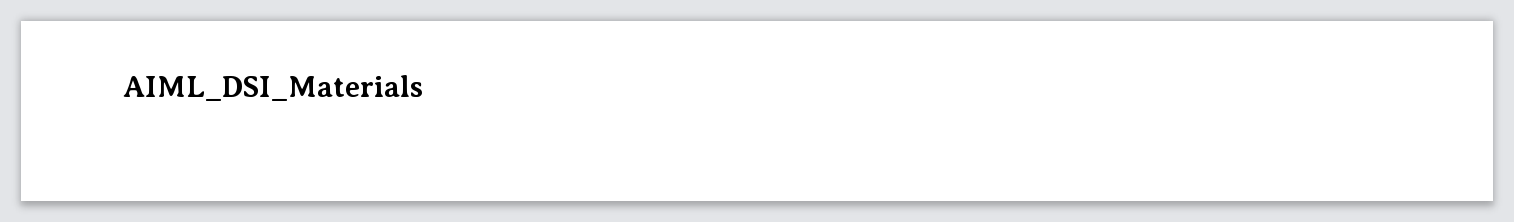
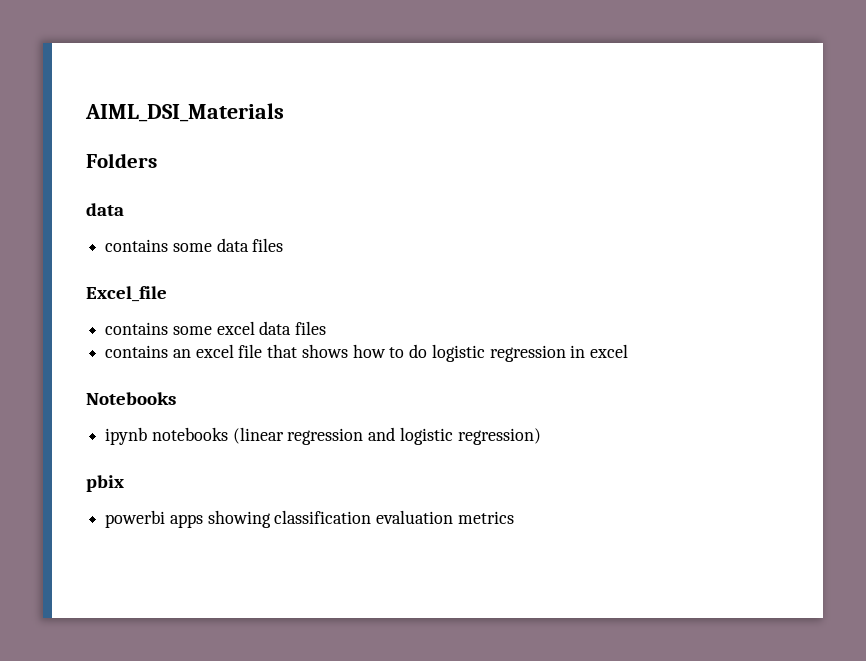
+ Folders
+ data
+ contains some data files
+ Excel_file
+ contains some excel data files
+ contains an excel file that shows how to do logistic regression in excel
+ Notebooks
+ ipynb notebooks (linear regression and logistic regression)
+ pbix
+ powerbi apps showing classification evaluation metrics

